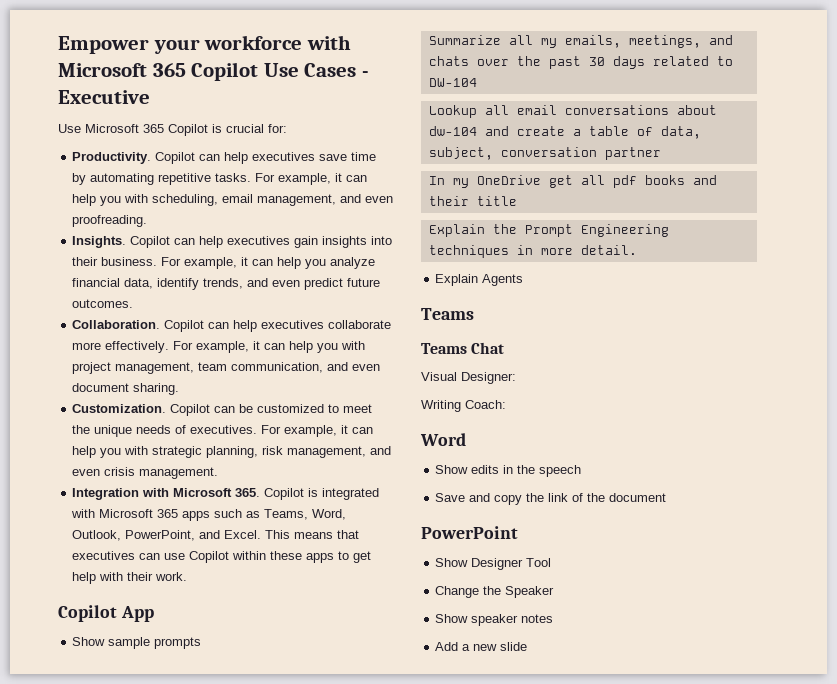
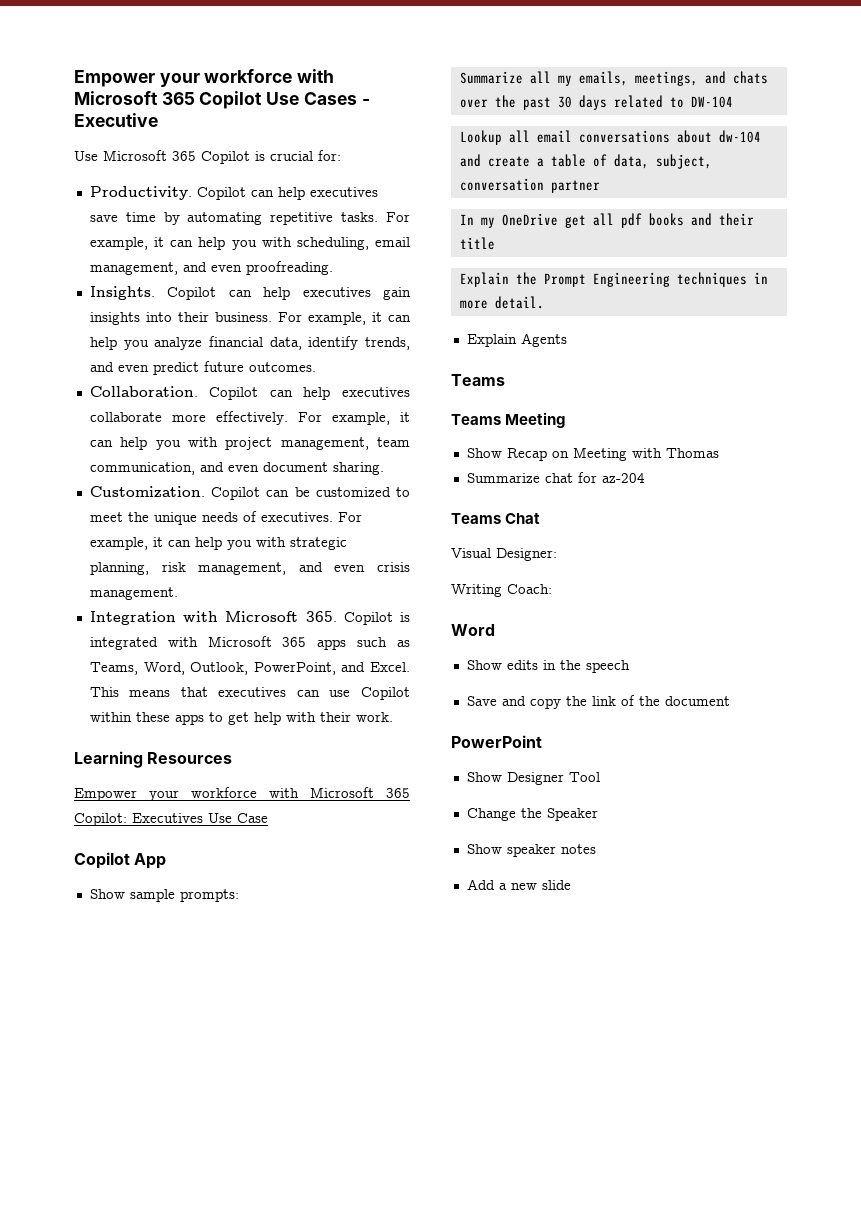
+ Learning Resources
+ Empower your workforce with Microsoft 365 Copilot: Executives Use Case
- Show sample prompts
+ Show sample prompts:
+ Teams Meeting
+ Show Recap on Meeting with Thomas
+ Summarize chat for az-204

